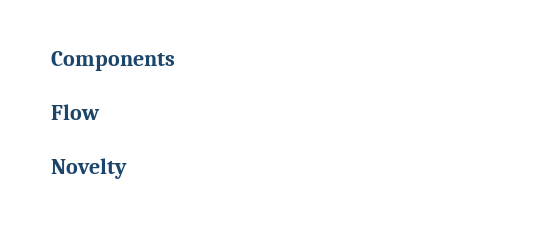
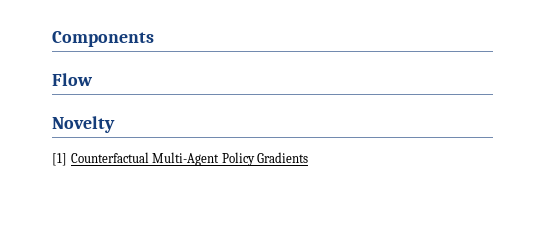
+ [1] Counterfactual Multi-Agent Policy Gradients

